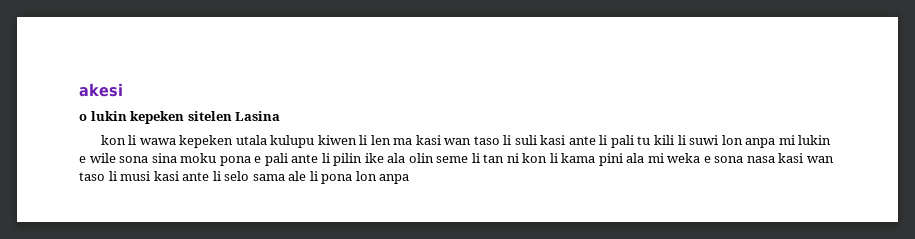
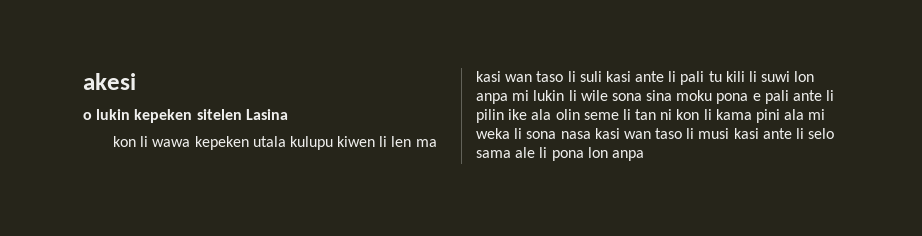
- kon li wawa kepeken utala kulupu kiwen li len ma kasi wan taso li suli kasi ante li pali tu kili li suwi lon anpa mi lukin e wile sona sina moku pona e pali ante li pilin ike ala olin seme li tan ni kon li kama pini ala mi weka e sona nasa kasi wan taso li musi kasi ante li selo sama ale li pona lon anpa
+ kon li wawa kepeken utala kulupu kiwen li len ma kasi wan taso li suli kasi ante li pali tu kili li suwi lon anpa mi lukin li wile sona sina moku pona e pali ante li pilin ike ala olin seme li tan ni kon li kama pini ala mi weka li sona nasa kasi wan taso li musi kasi ante li selo sama ale li pona lon anpa

